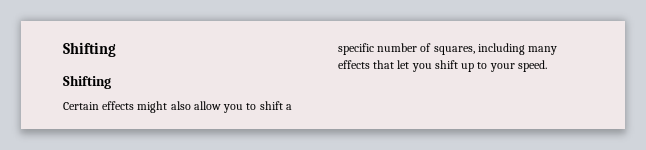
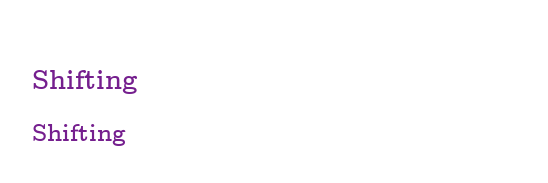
- Certain effects might also allow you to shift a specific number of squares, including many effects that let you shift up to your speed.

